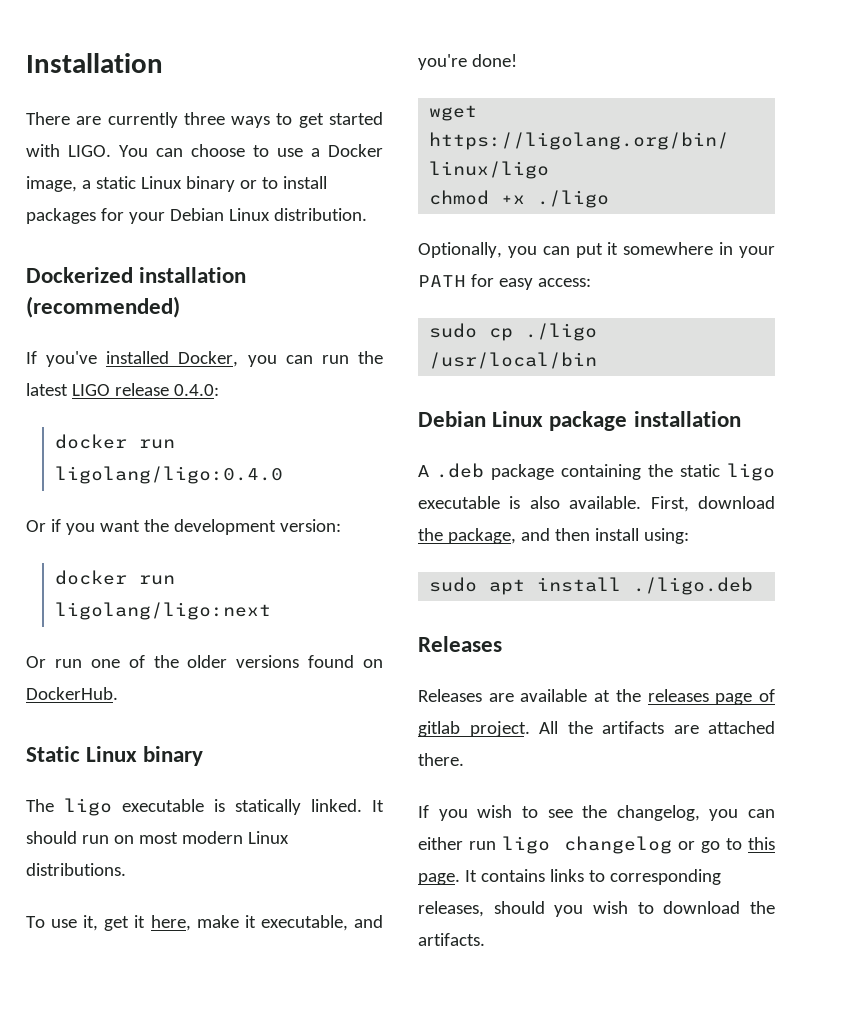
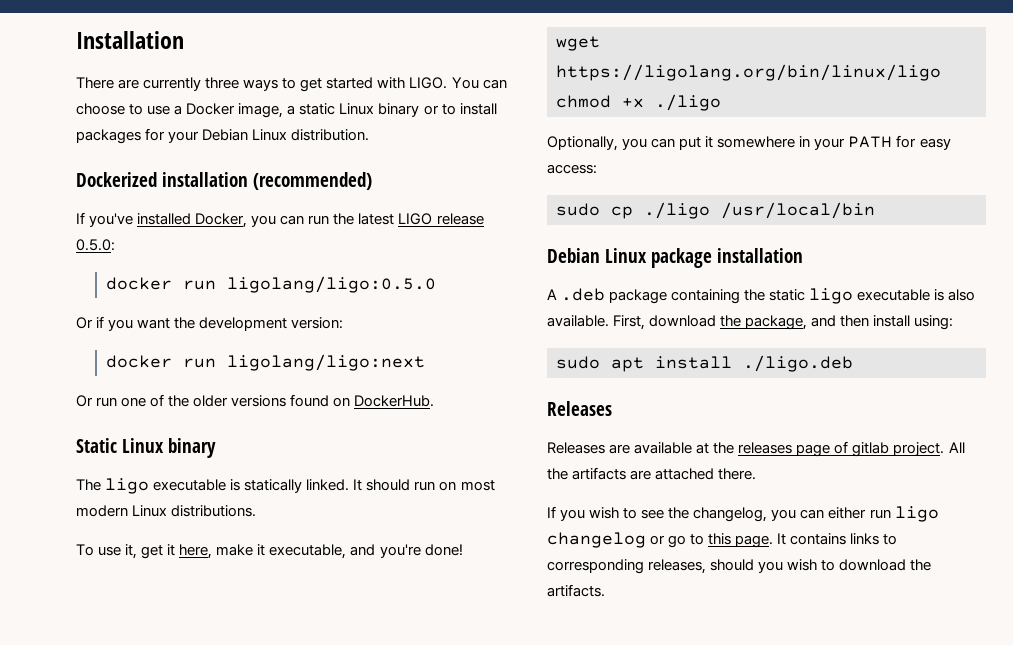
- If you've installed Docker, you can run the latest LIGO release 0.4.0:
- docker run ligolang/ligo:0.4.0
+ If you've installed Docker, you can run the latest LIGO release 0.5.0:
+ docker run ligolang/ligo:0.5.0

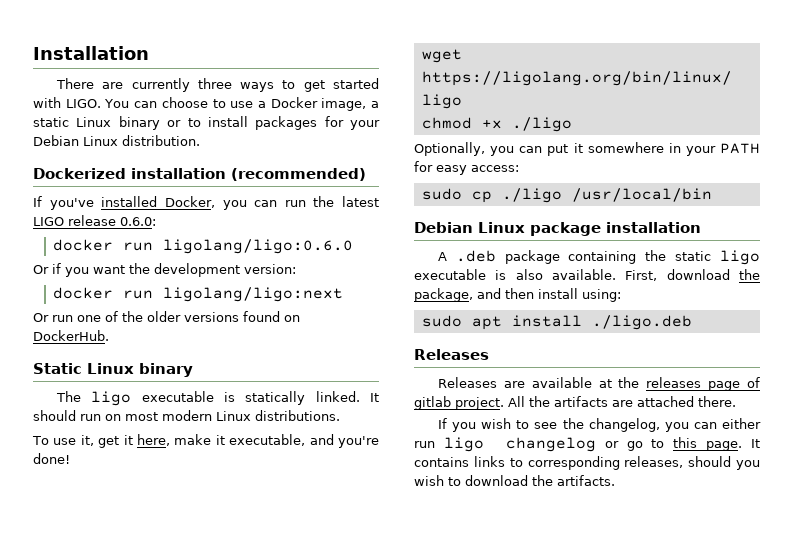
- If you've installed Docker, you can run the latest LIGO release 0.5.0:
- docker run ligolang/ligo:0.5.0
+ If you've installed Docker, you can run the latest LIGO release 0.6.0:
+ docker run ligolang/ligo:0.6.0

